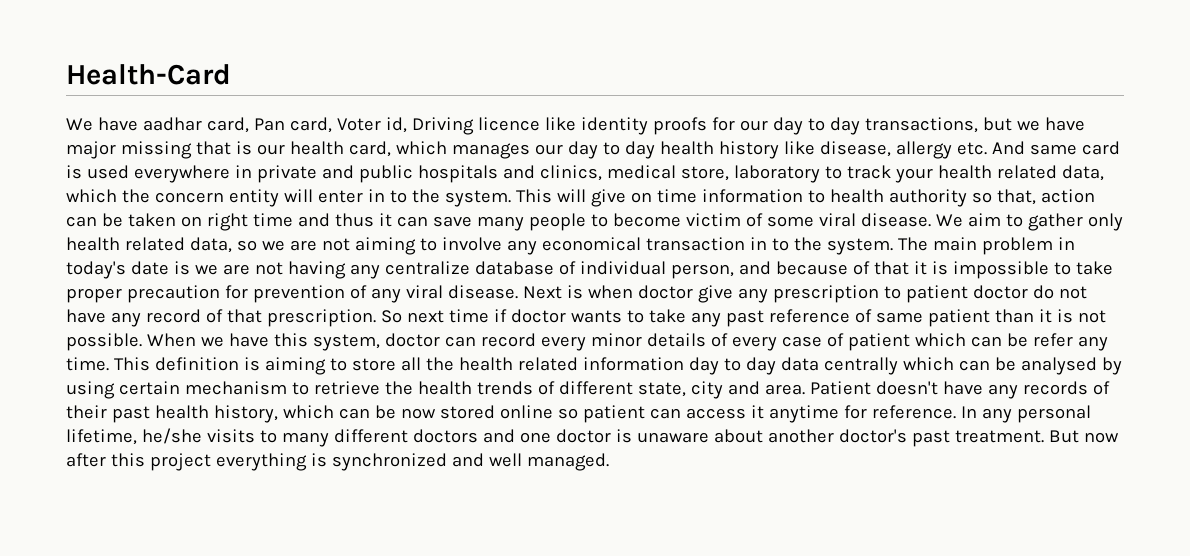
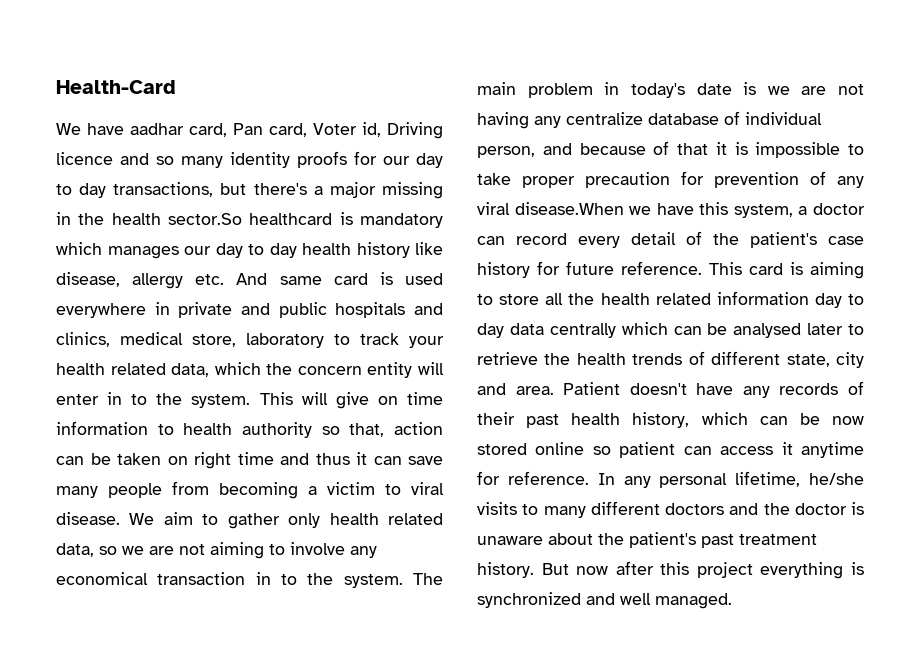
- We have aadhar card, Pan card, Voter id, Driving licence like identity proofs for our day to day transactions, but we have major missing that is our health card, which manages our day to day health history like disease, allergy etc. And same card is used everywhere in private and public hospitals and clinics, medical store, laboratory to track your health related data, which the concern entity will enter in to the system.
+ We have aadhar card, Pan card, Voter id, Driving licence and so many identity proofs for our day to day transactions, but there's a major missing in the health sector.So healthcard is mandatory which manages our day to day health history like disease, allergy etc. And same card is used everywhere in private and public hospitals and clinics, medical store, laboratory to track your health related data, which the concern entity will enter in to the system.
- This will give on time information to health authority so that, action can be taken on right time and thus it can save many people to become victim of some viral disease.
+ This will give on time information to health authority so that, action can be taken on right time and thus it can save many people from becoming a victim to viral disease.
- The main problem in today's date is we are not having any centralize database of individual person, and because of that it is impossible to take proper precaution for prevention of any viral disease. Next is when doctor give any prescription to patient doctor do not have any record of that prescription. So next time if doctor wants to take any past reference of same patient than it is not possible. When we have this system, doctor can record every minor details of every case of patient which can be refer any time. This definition is aiming to store all the health related information day to day data centrally which can be analysed by using certain mechanism to retrieve the health trends of different state, city and area.
+ The main problem in today's date is we are not having any centralize database of individual person, and because of that it is impossible to take proper precaution for prevention of any viral disease.When we have this system, a doctor can record every detail of the patient's case history for future reference. This card is aiming to store all the health related information day to day data centrally which can be analysed later to retrieve the health trends of different state, city and area.
- In any personal lifetime, he/she visits to many different doctors and one doctor is unaware about another doctor's past treatment.
+ In any personal lifetime, he/she visits to many different doctors and the doctor is unaware about the patient's past treatment history.

